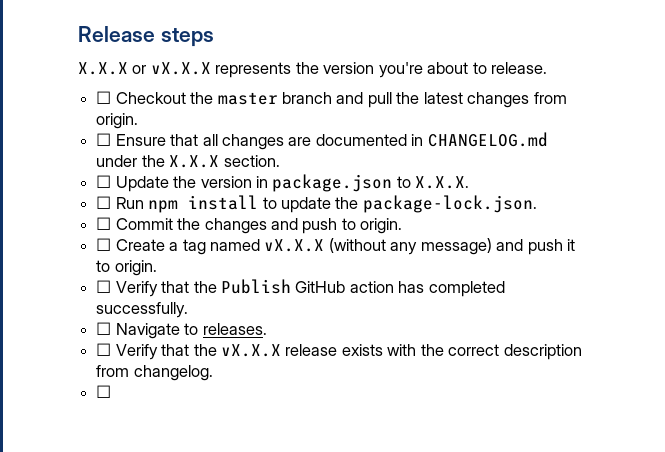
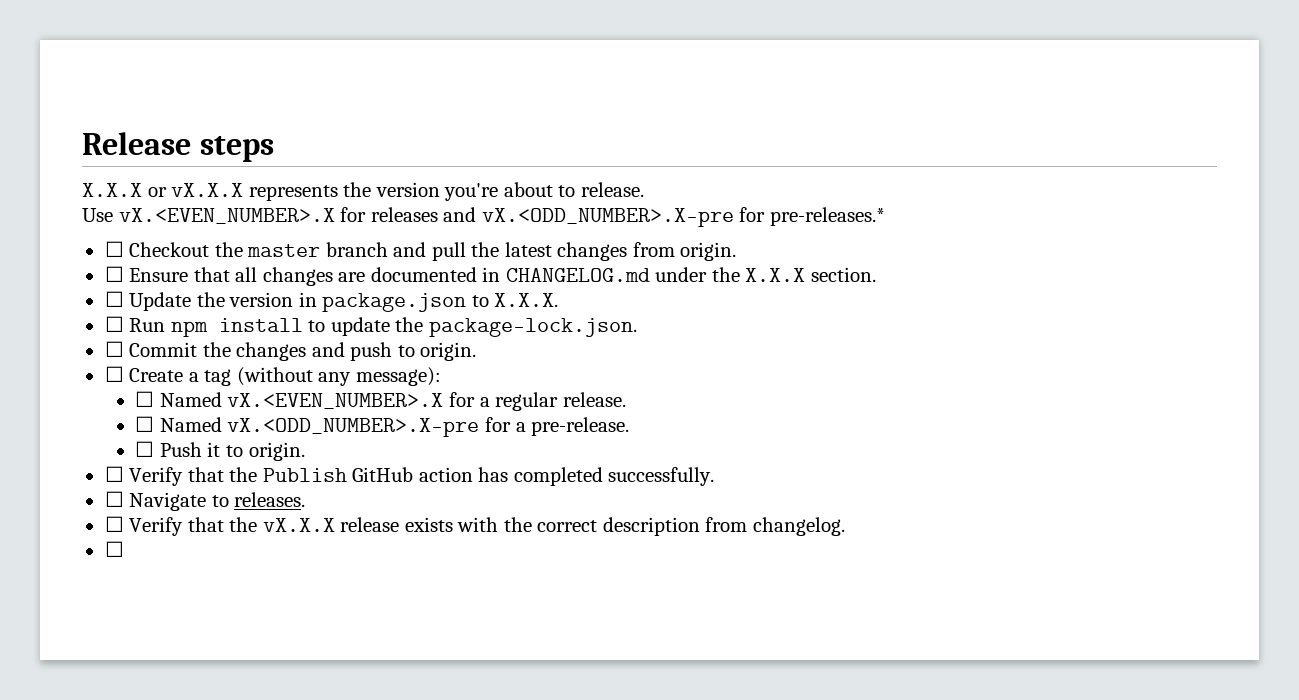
+ Use vX.<EVEN_NUMBER>.X for releases and vX.<ODD_NUMBER>.X-pre for pre-releases.*
- ☐ Create a tag named vX.X.X (without any message) and push it to origin.
+ ☐ Create a tag (without any message):
+ ☐ Named vX.<EVEN_NUMBER>.X for a regular release.
+ ☐ Named vX.<ODD_NUMBER>.X-pre for a pre-release.
+ ☐ Push it to origin.

